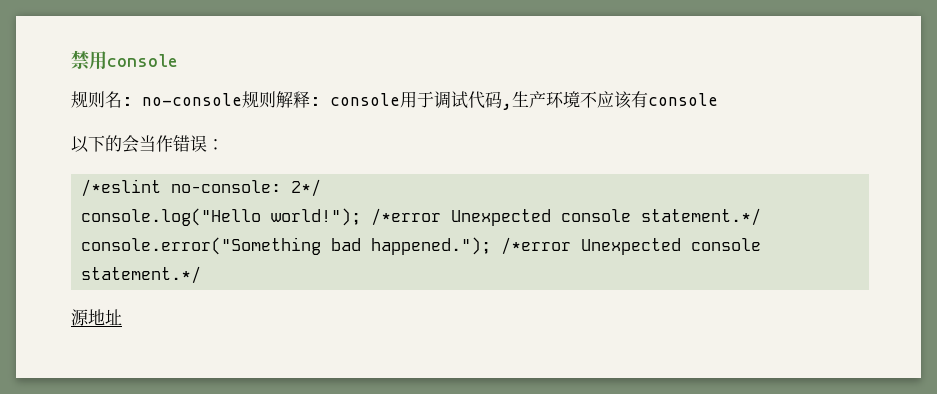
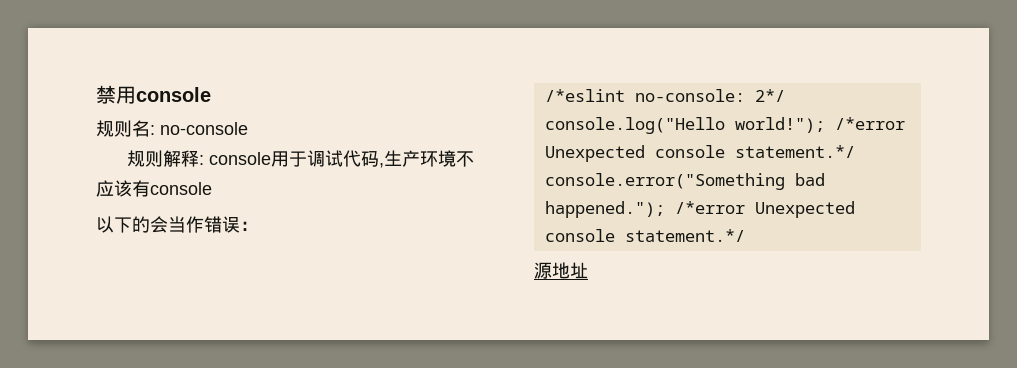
- 规则名: no-console规则解释: console用于调试代码,生产环境不应该有console
+ 规则名: no-console
+ 规则解释: console用于调试代码,生产环境不应该有console

